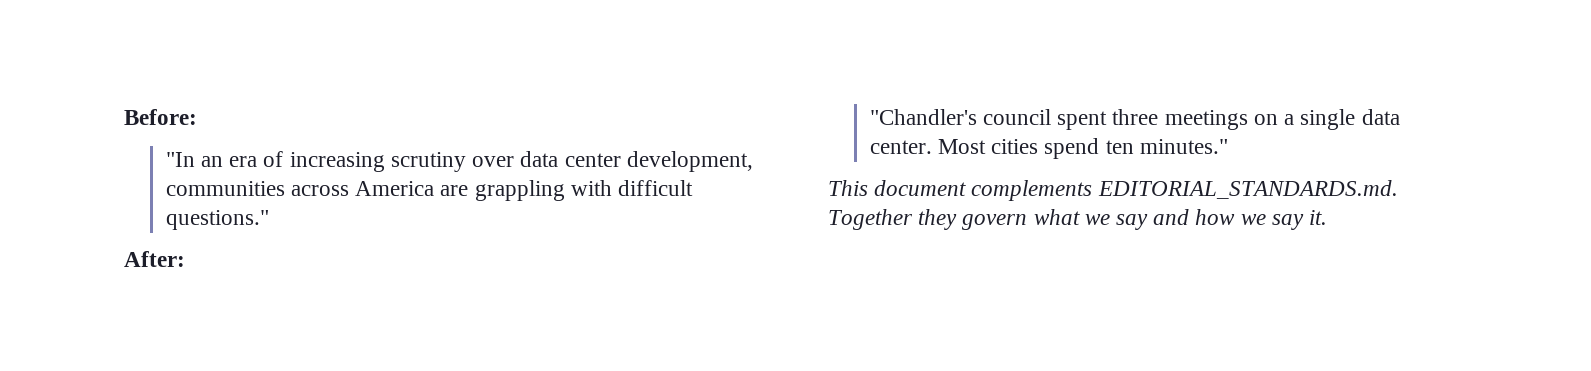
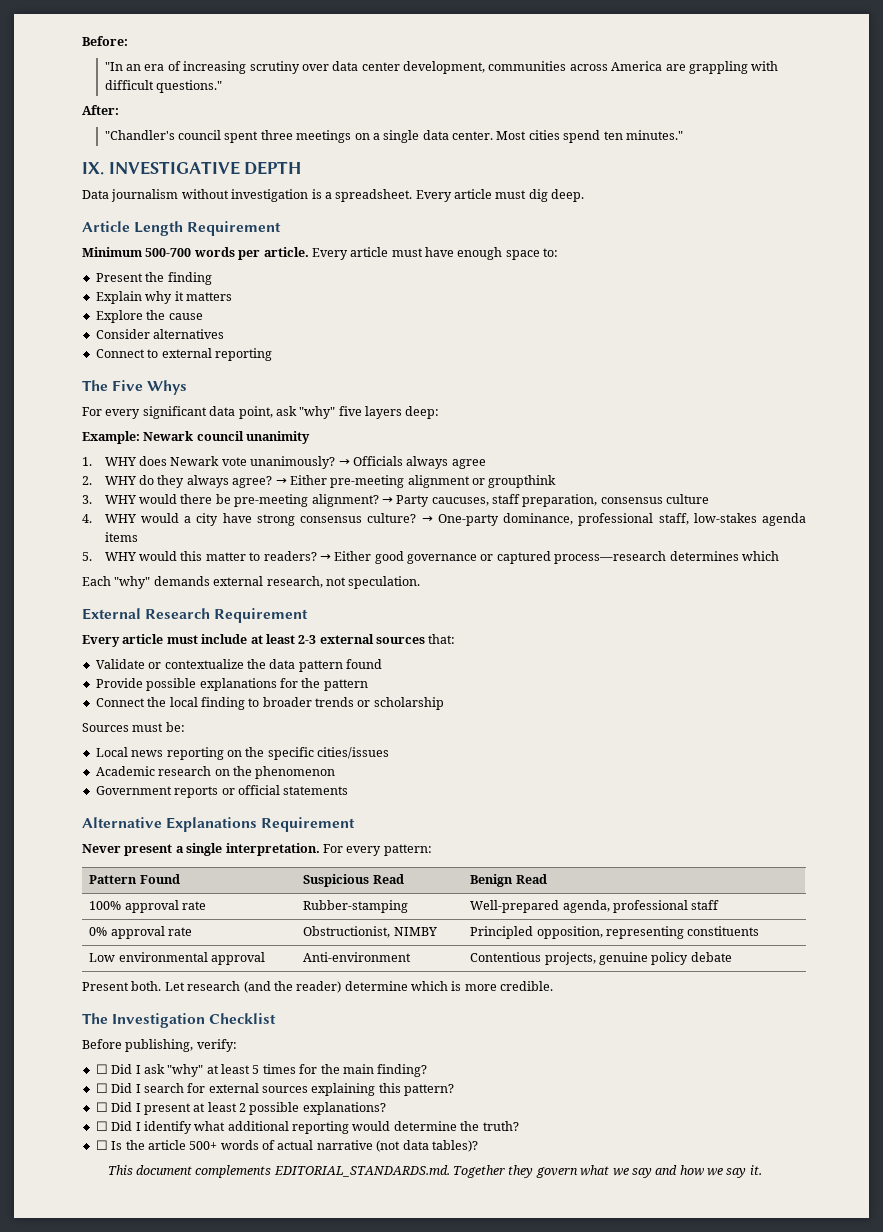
+ IX. INVESTIGATIVE DEPTH
+ Data journalism without investigation is a spreadsheet. Every article must dig deep.
+ Article Length Requirement
+ Minimum 500-700 words per article. Every article must have enough space to:
+ Present the finding
+ Explain why it matters
+ Explore the cause
+ Consider alternatives
+ Connect to external reporting
+ The Five Whys
+ For every significant data point, ask "why" five layers deep:
+ Example: Newark council unanimity
+ 1. WHY does Newark vote unanimously? → Officials always agree
+ 2. WHY do they always agree? → Either pre-meeting alignment or groupthink
+ 3. WHY would there be pre-meeting alignment? → Party caucuses, staff preparation, consensus culture
+ 4. WHY would a city have strong consensus culture? → One-party dominance, professional staff, low-stakes agenda items
+ 5. WHY would this matter to readers? → Either good governance or captured process—research determines which
+ Each "why" demands external research, not speculation.
+ External Research Requirement
+ Every article must include at least 2-3 external sources that:
+ Validate or contextualize the data pattern found
+ Provide possible explanations for the pattern
+ Connect the local finding to broader trends or scholarship
+ Sources must be:
+ Local news reporting on the specific cities/issues
+ Academic research on the phenomenon
+ Government reports or official statements
+ Alternative Explanations Requirement
+ Never present a single interpretation. For every pattern:
+ Pattern Found | Suspicious Read | Benign Read
+ 100% approval rate | Rubber-stamping | Well-prepared agenda, professional staff
+ 0% approval rate | Obstructionist, NIMBY | Principled opposition, representing constituents
+ Low environmental approval | Anti-environment | Contentious projects, genuine policy debate
+ Present both. Let research (and the reader) determine which is more credible.
+ The Investigation Checklist
+ Before publishing, verify:
+ ☐ Did I ask "why" at least 5 times for the main finding?
+ ☐ Did I search for external sources explaining this pattern?
+ ☐ Did I present at least 2 possible explanations?
+ ☐ Did I identify what additional reporting would determine the truth?
+ ☐ Is the article 500+ words of actual narrative (not data tables)?

